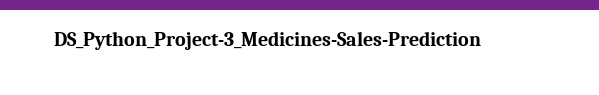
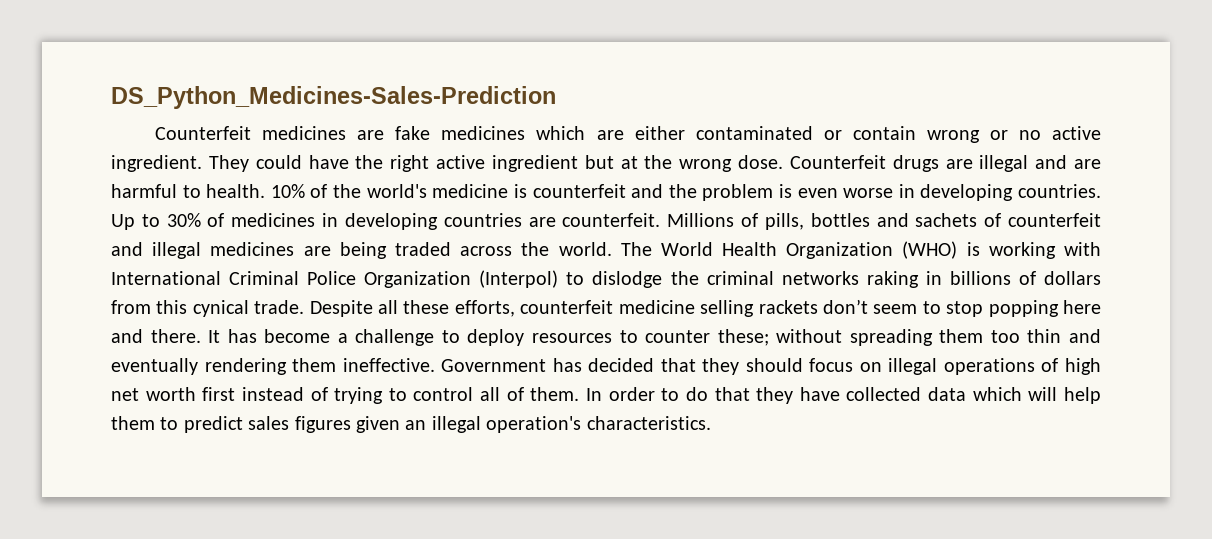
- DS_Python_Project-3_Medicines-Sales-Prediction
+ DS_Python_Medicines-Sales-Prediction
+ Counterfeit medicines are fake medicines which are either contaminated or contain wrong or no active ingredient. They could have the right active ingredient but at the wrong dose. Counterfeit drugs are illegal and are harmful to health. 10% of the world's medicine is counterfeit and the problem is even worse in developing countries. Up to 30% of medicines in developing countries are counterfeit. Millions of pills, bottles and sachets of counterfeit and illegal medicines are being traded across the world. The World Health Organization (WHO) is working with International Criminal Police Organization (Interpol) to dislodge the criminal networks raking in billions of dollars from this cynical trade. Despite all these efforts, counterfeit medicine selling rackets don’t seem to stop popping here and there. It has become a challenge to deploy resources to counter these; without spreading them too thin and eventually rendering them ineffective. Government has decided that they should focus on illegal operations of high net worth first instead of trying to control all of them. In order to do that they have collected data which will help them to predict sales figures given an illegal operation's characteristics.

